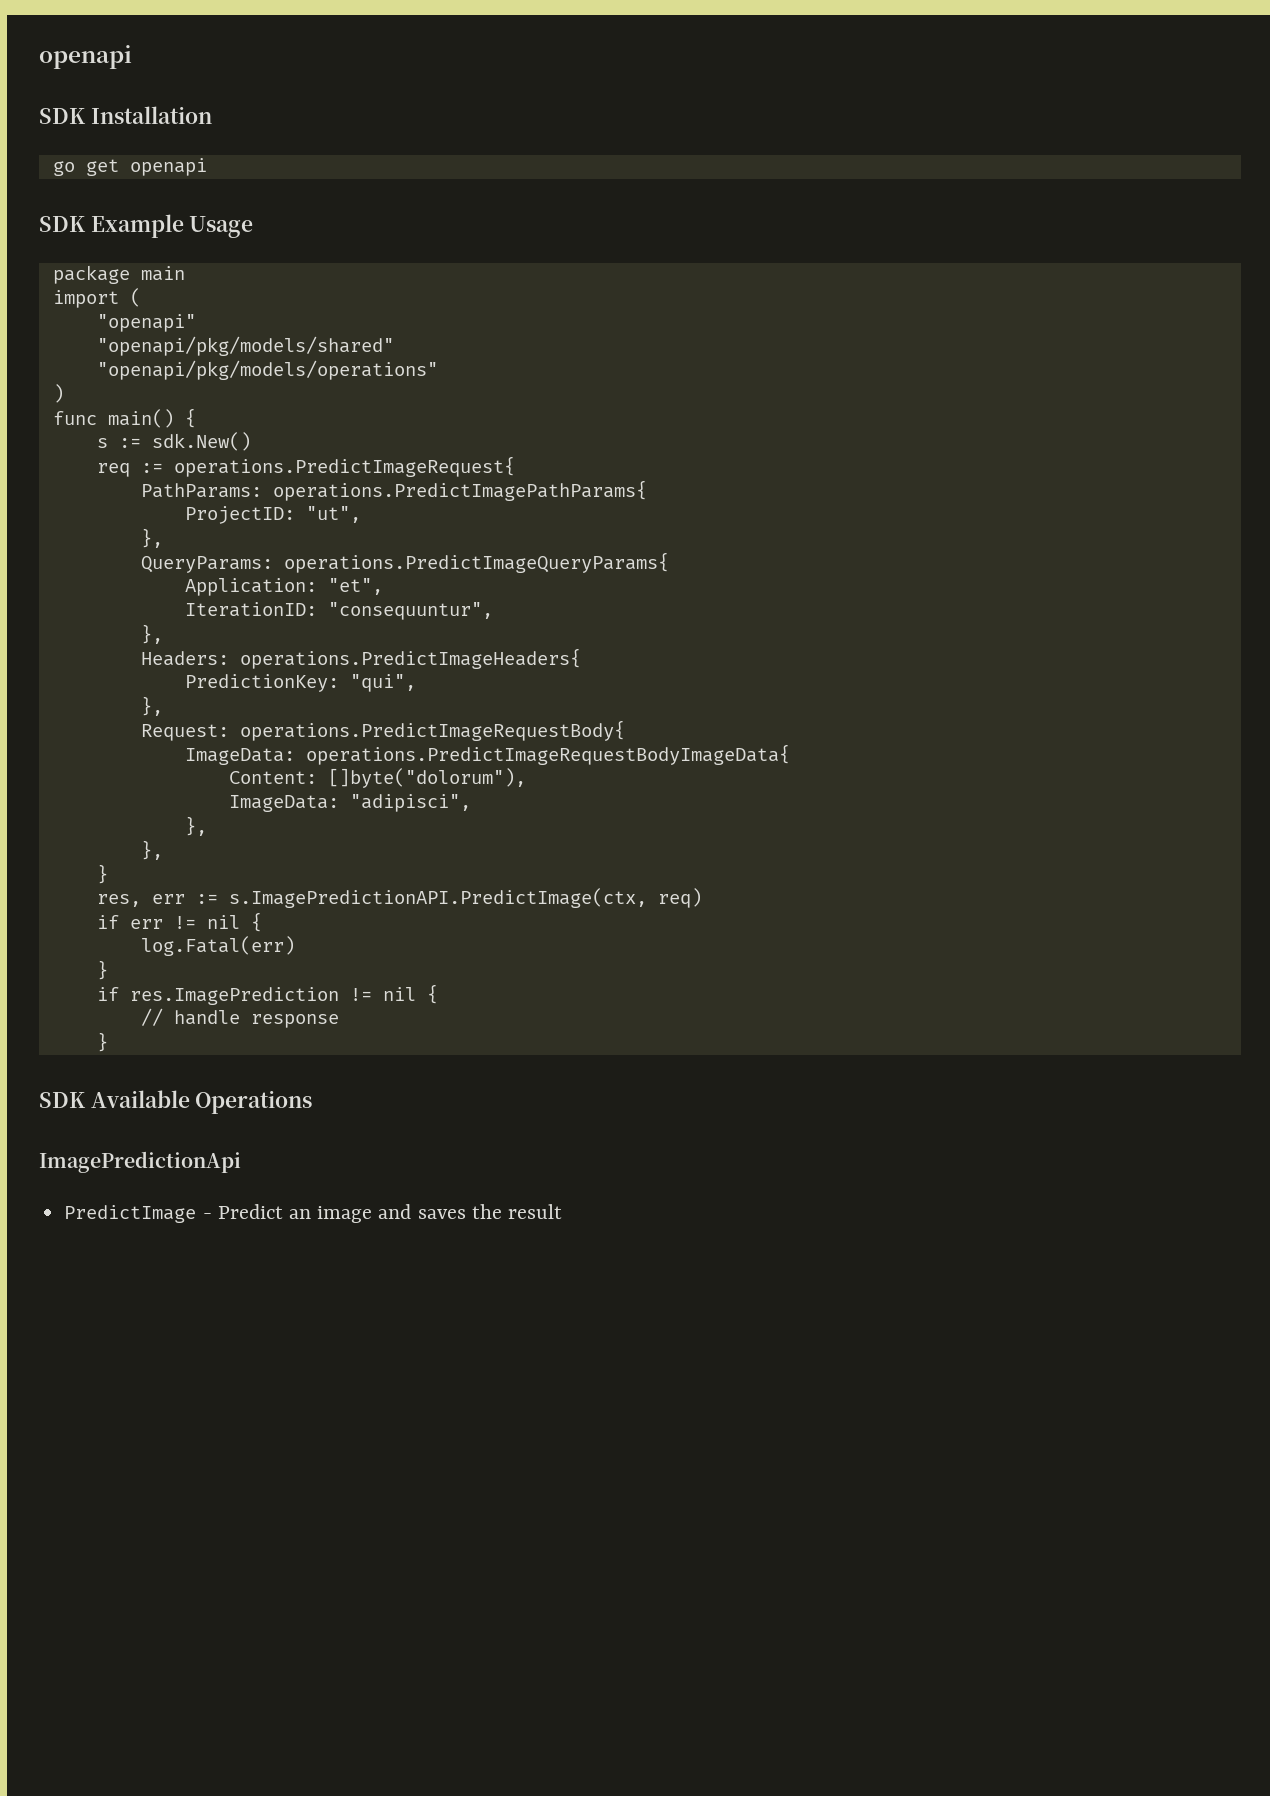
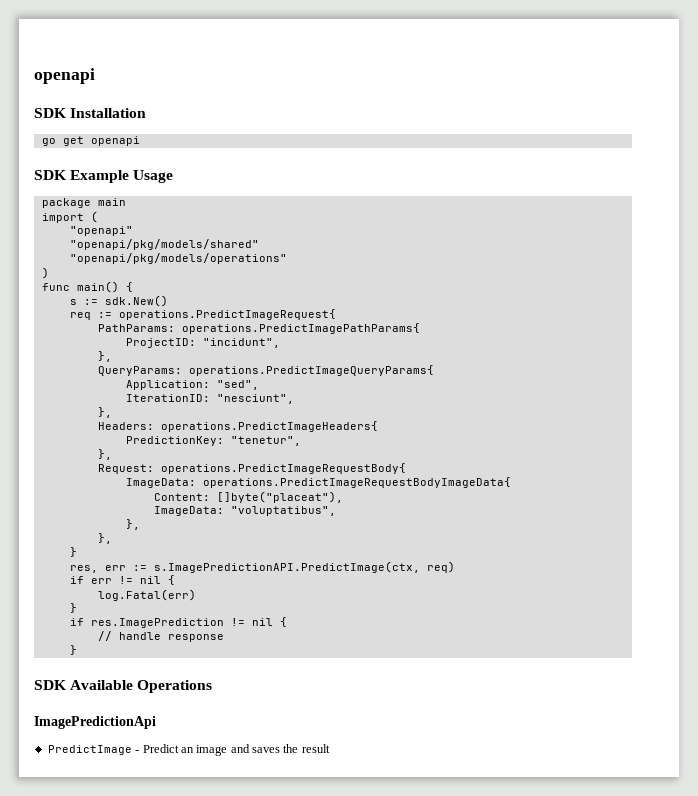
- ProjectID: "ut",
+ ProjectID: "incidunt",
- Application: "et",
+ Application: "sed",
- IterationID: "consequuntur",
+ IterationID: "nesciunt",
- PredictionKey: "qui",
+ PredictionKey: "tenetur",
- Content: []byte("dolorum"),
- ImageData: "adipisci",
+ Content: []byte("placeat"),
+ ImageData: "voluptatibus",

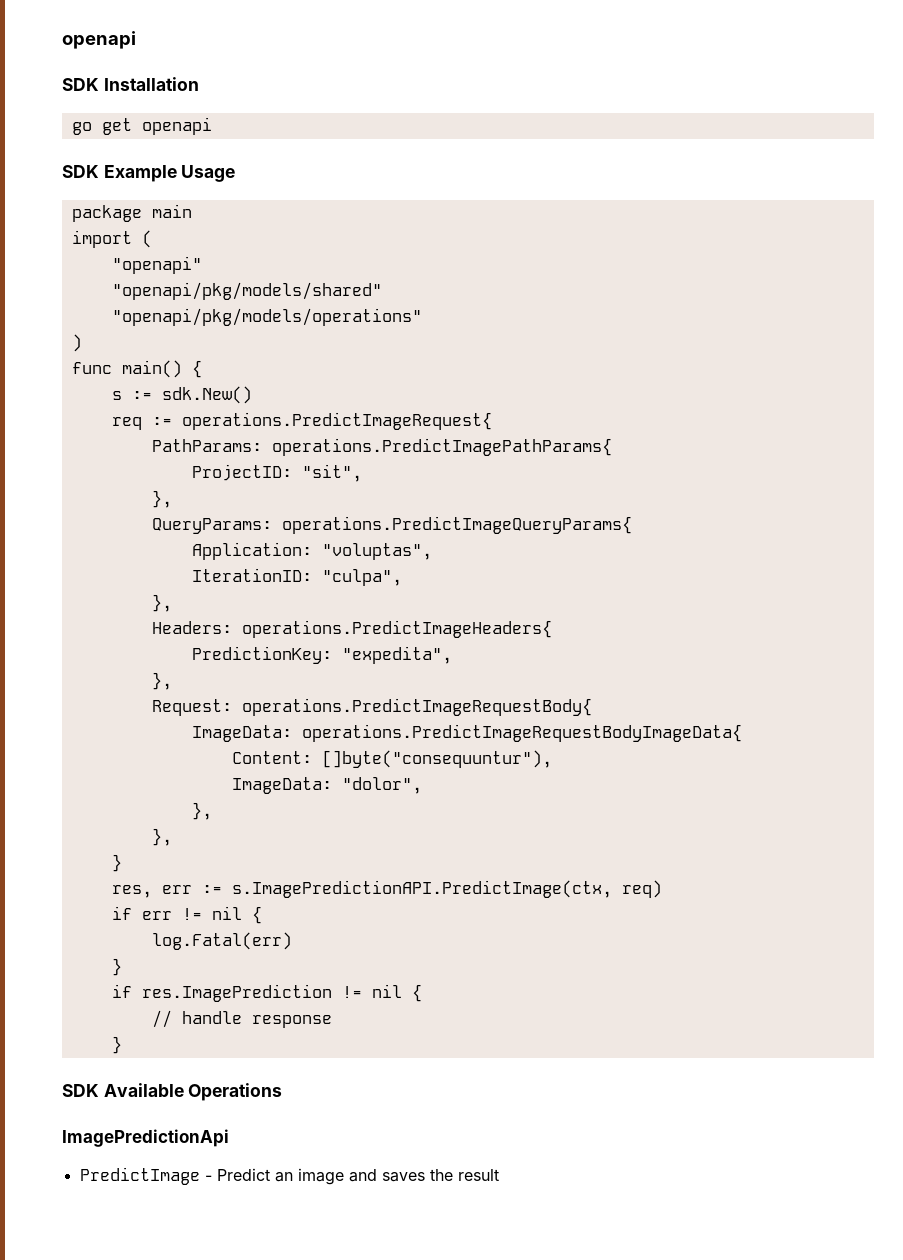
- ProjectID: "incidunt",
+ ProjectID: "sit",
- Application: "sed",
+ Application: "voluptas",
- IterationID: "nesciunt",
+ IterationID: "culpa",
- PredictionKey: "tenetur",
+ PredictionKey: "expedita",
- Content: []byte("placeat"),
- ImageData: "voluptatibus",
+ Content: []byte("consequuntur"),
+ ImageData: "dolor",

